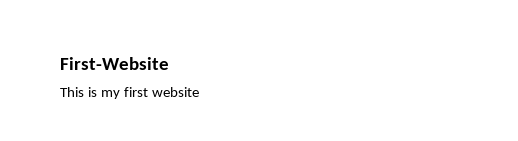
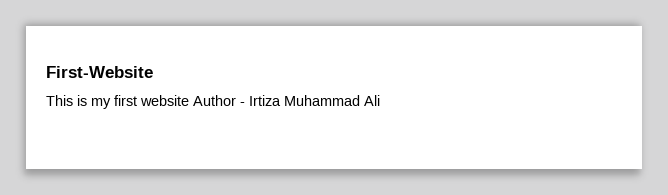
- This is my first website
+ This is my first website Author - Irtiza Muhammad Ali

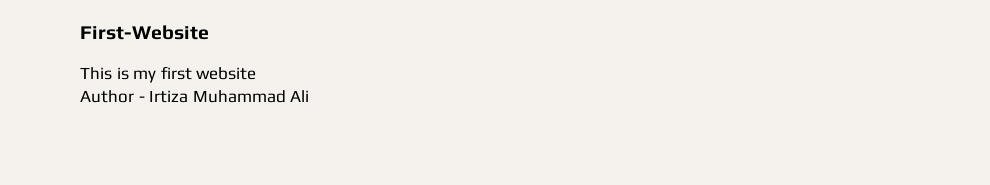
- This is my first website Author - Irtiza Muhammad Ali
+ This is my first website
+ Author - Irtiza Muhammad Ali

